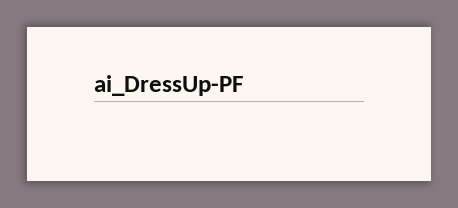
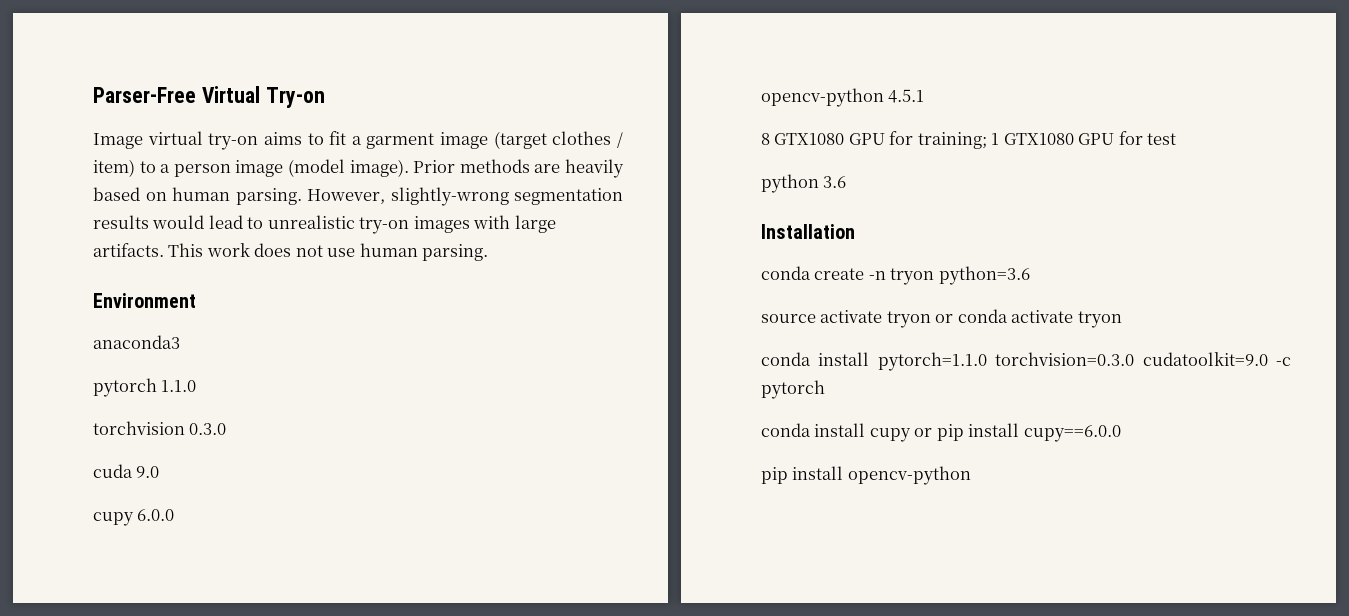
- ai_DressUp-PF
+ Parser-Free Virtual Try-on
+ Image virtual try-on aims to fit a garment image (target clothes / item) to a person image (model image). Prior methods are heavily based on human parsing. However, slightly-wrong segmentation results would lead to unrealistic try-on images with large artifacts. This work does not use human parsing.
+ Environment
+ anaconda3
+ pytorch 1.1.0
+ torchvision 0.3.0
+ cuda 9.0
+ cupy 6.0.0
+ opencv-python 4.5.1
+ 8 GTX1080 GPU for training; 1 GTX1080 GPU for test
+ python 3.6
+ Installation
+ conda create -n tryon python=3.6
+ source activate tryon or conda activate tryon
+ conda install pytorch=1.1.0 torchvision=0.3.0 cudatoolkit=9.0 -c pytorch
+ conda install cupy or pip install cupy==6.0.0
+ pip install opencv-python

